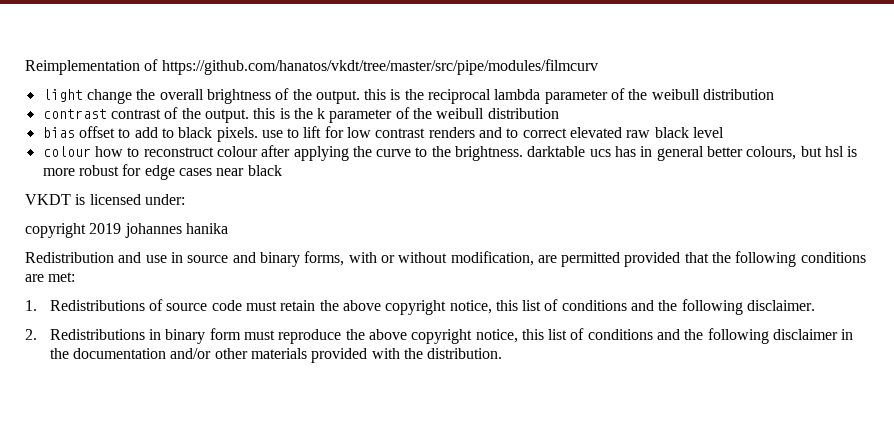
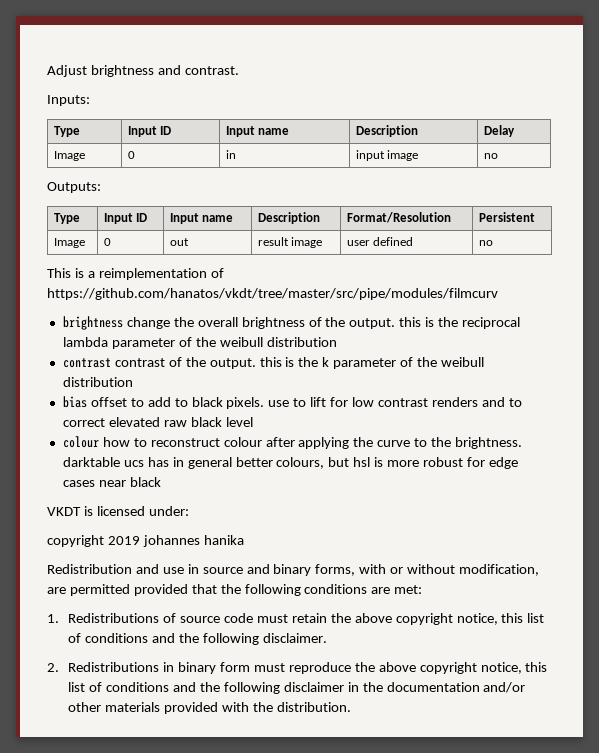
- Reimplementation of https://github.com/hanatos/vkdt/tree/master/src/pipe/modules/filmcurv
+ Adjust brightness and contrast.
+ Inputs:
+ Type | Input ID | Input name | Description | Delay
+ Image | 0 | in | input image | no
+ Outputs:
+ Type | Input ID | Input name | Description | Format/Resolution | Persistent
+ Image | 0 | out | result image | user defined | no
+ This is a reimplementation of https://github.com/hanatos/vkdt/tree/master/src/pipe/modules/filmcurv
- light change the overall brightness of the output. this is the reciprocal lambda parameter of the weibull distribution
+ brightness change the overall brightness of the output. this is the reciprocal lambda parameter of the weibull distribution

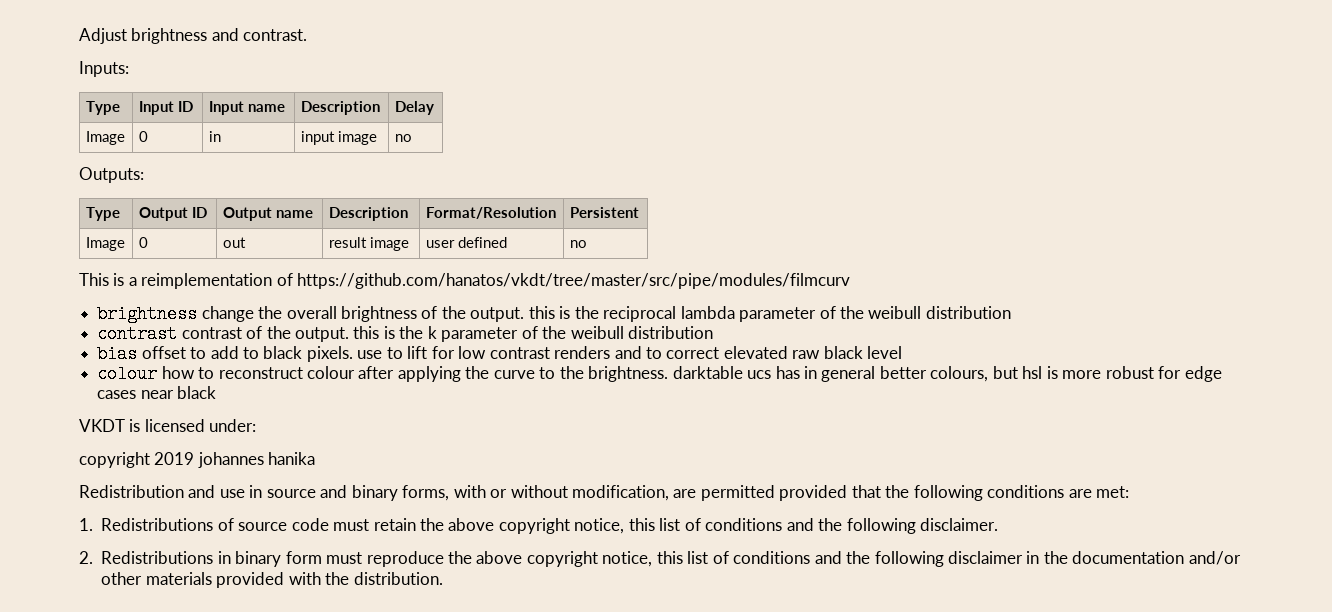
- Type | Input ID | Input name | Description | Format/Resolution | Persistent
+ Type | Output ID | Output name | Description | Format/Resolution | Persistent

